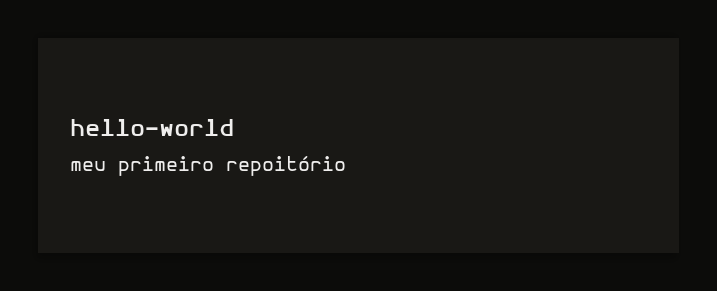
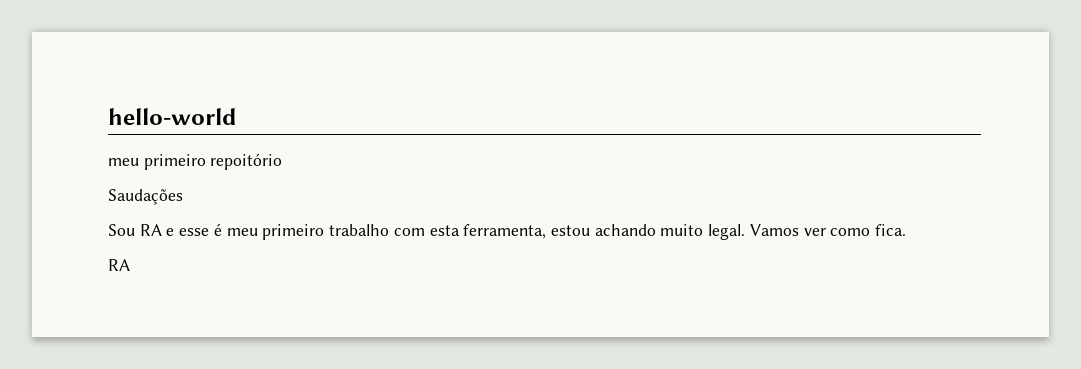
+ Saudações
+ Sou RA e esse é meu primeiro trabalho com esta ferramenta, estou achando muito legal. Vamos ver como fica.
+ RA

